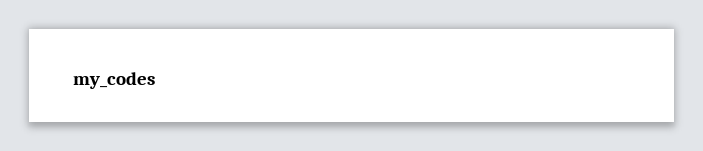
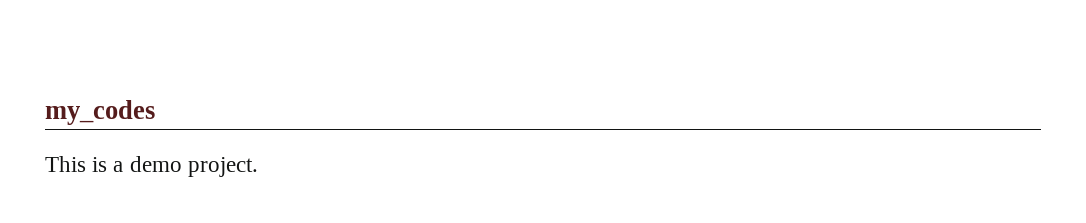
+ This is a demo project.

